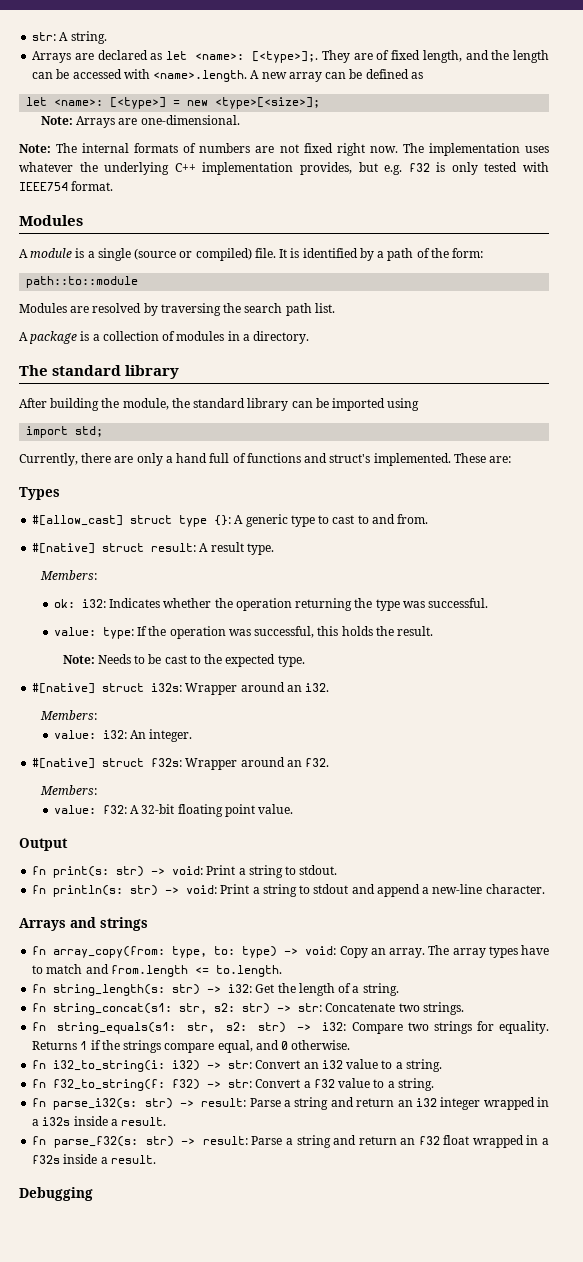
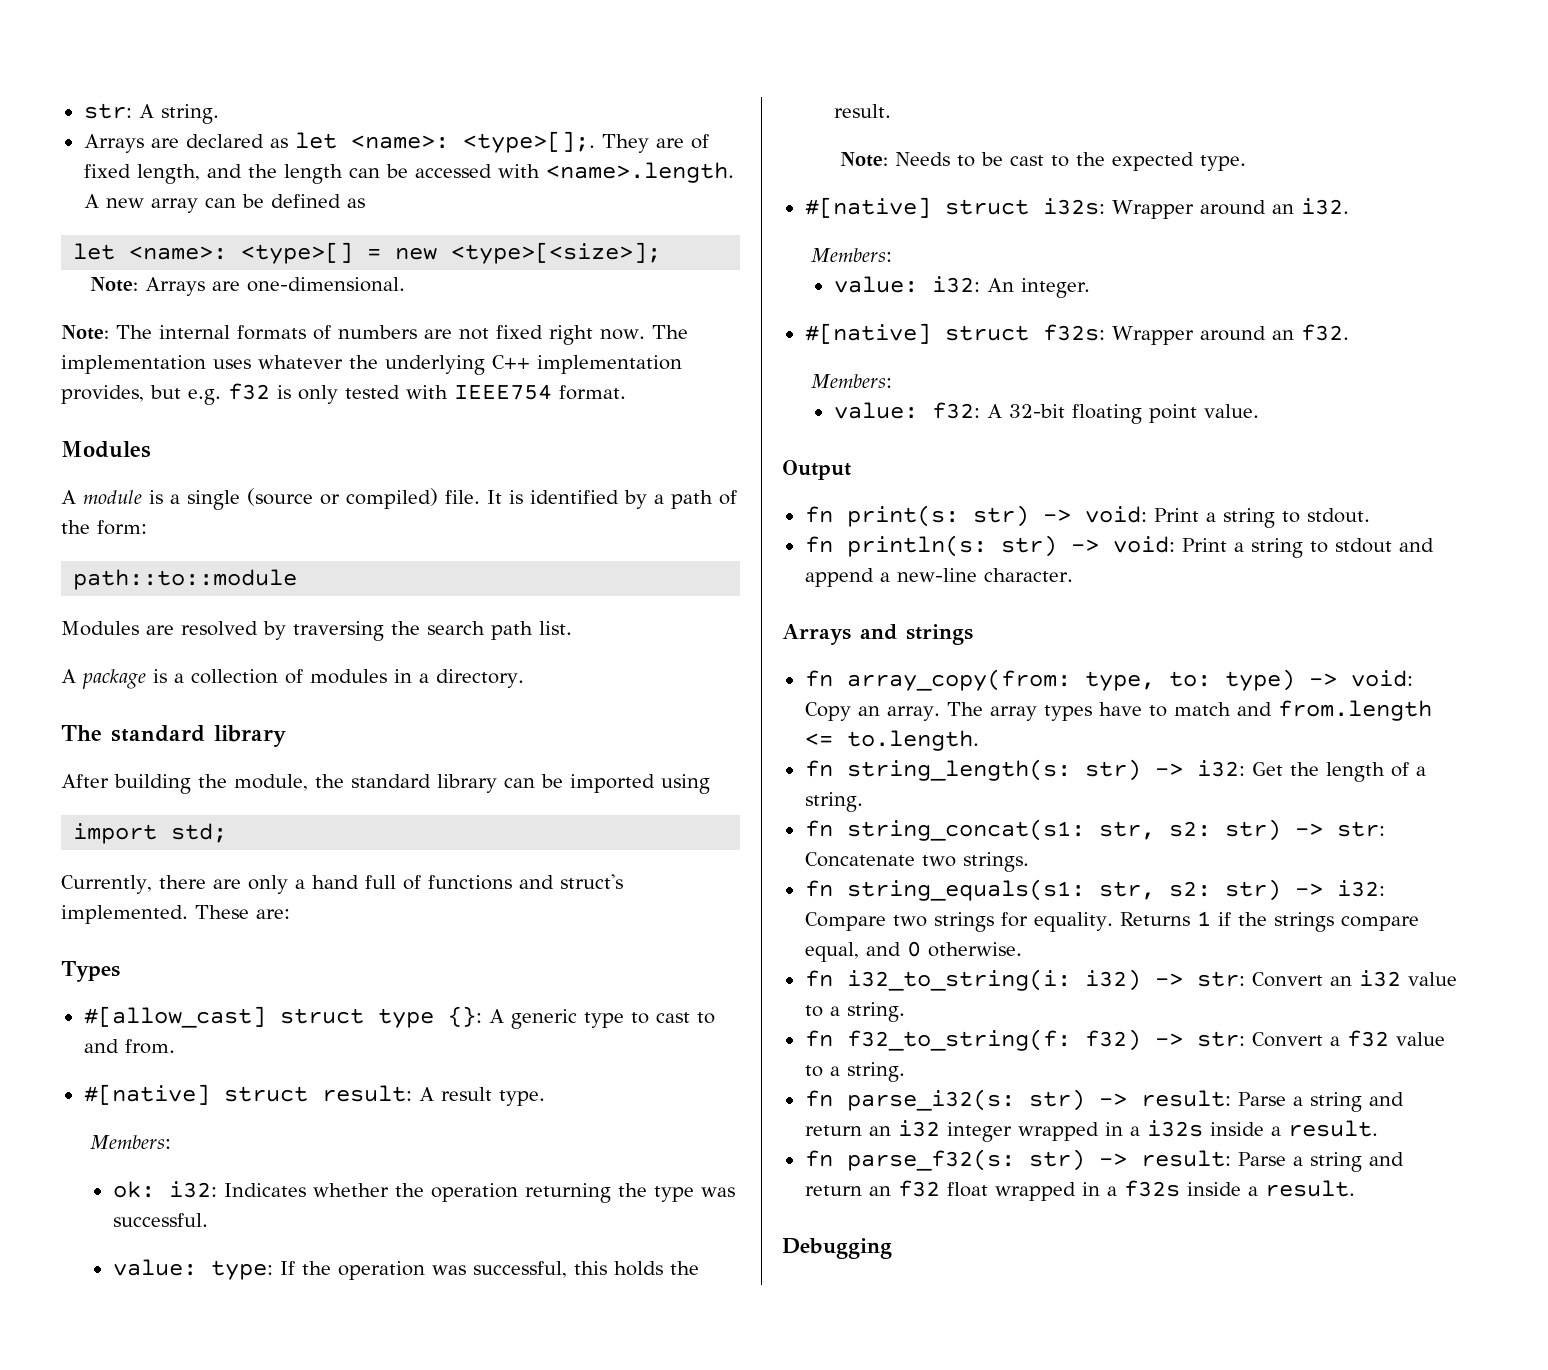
- Arrays are declared as let <name>: [<type>];.
+ Arrays are declared as let <name>: <type>[];.
- let <name>: [<type>] = new <type>[<size>];
+ let <name>: <type>[] = new <type>[<size>];

